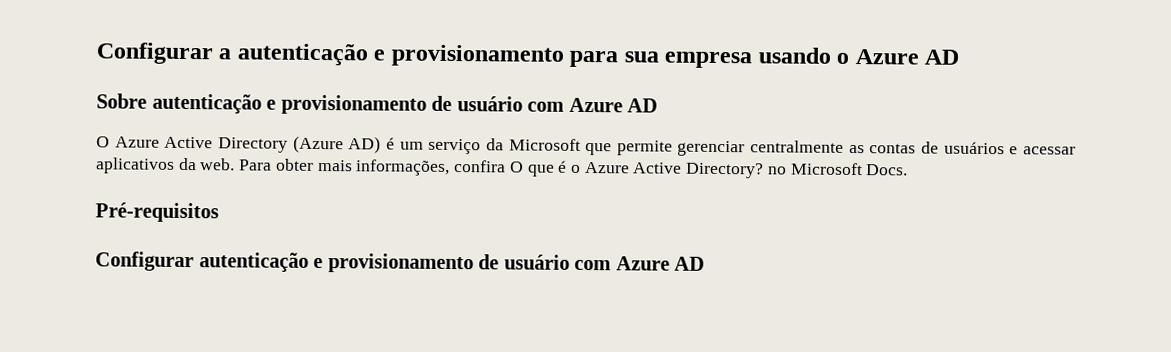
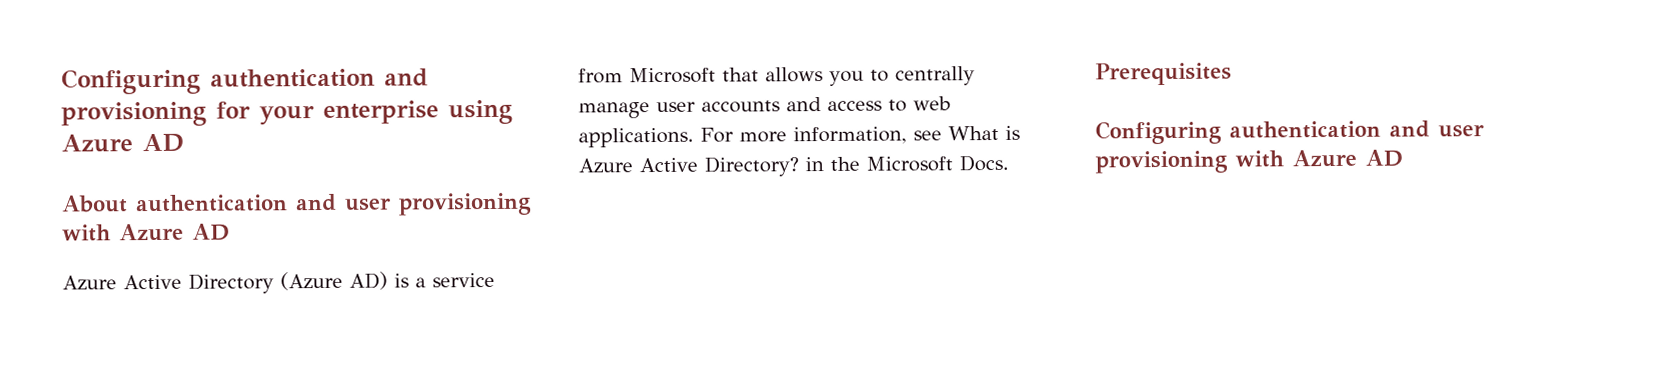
- Configurar a autenticação e provisionamento para sua empresa usando o Azure AD
- Sobre autenticação e provisionamento de usuário com Azure AD
- O Azure Active Directory (Azure AD) é um serviço da Microsoft que permite gerenciar centralmente as contas de usuários e acessar aplicativos da web. Para obter mais informações, confira O que é o Azure Active Directory? no Microsoft Docs.
+ Configuring authentication and provisioning for your enterprise using Azure AD
+ About authentication and user provisioning with Azure AD
+ Azure Active Directory (Azure AD) is a service from Microsoft that allows you to centrally manage user accounts and access to web applications. For more information, see What is Azure Active Directory? in the Microsoft Docs.
- Pré-requisitos
- Configurar autenticação e provisionamento de usuário com Azure AD
+ Prerequisites
+ Configuring authentication and user provisioning with Azure AD

